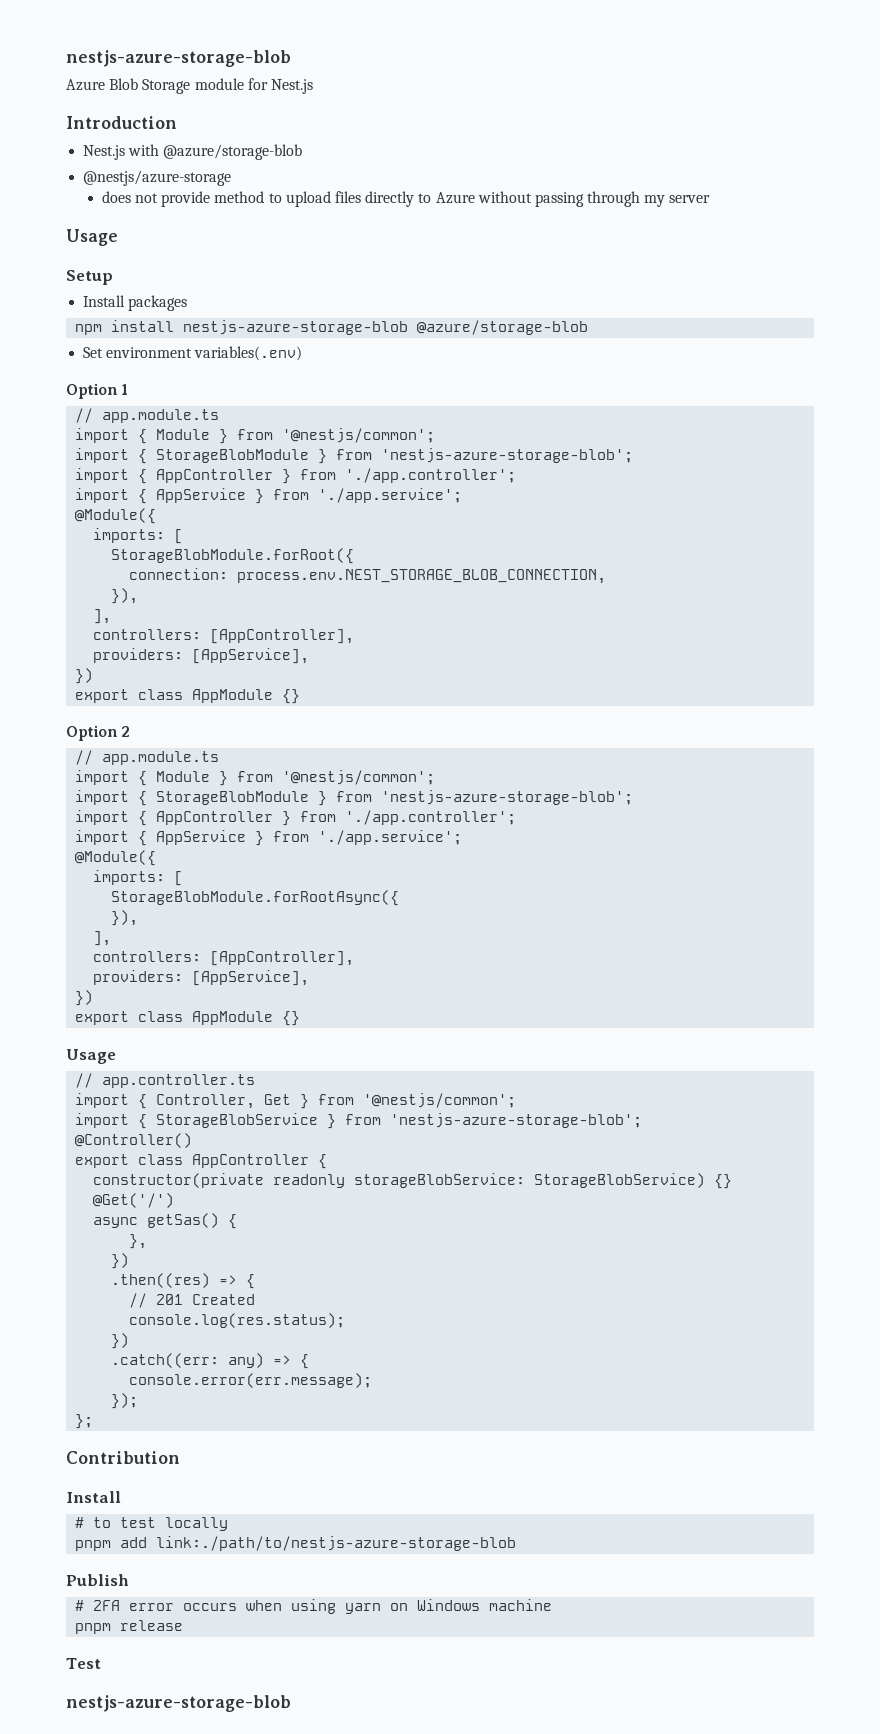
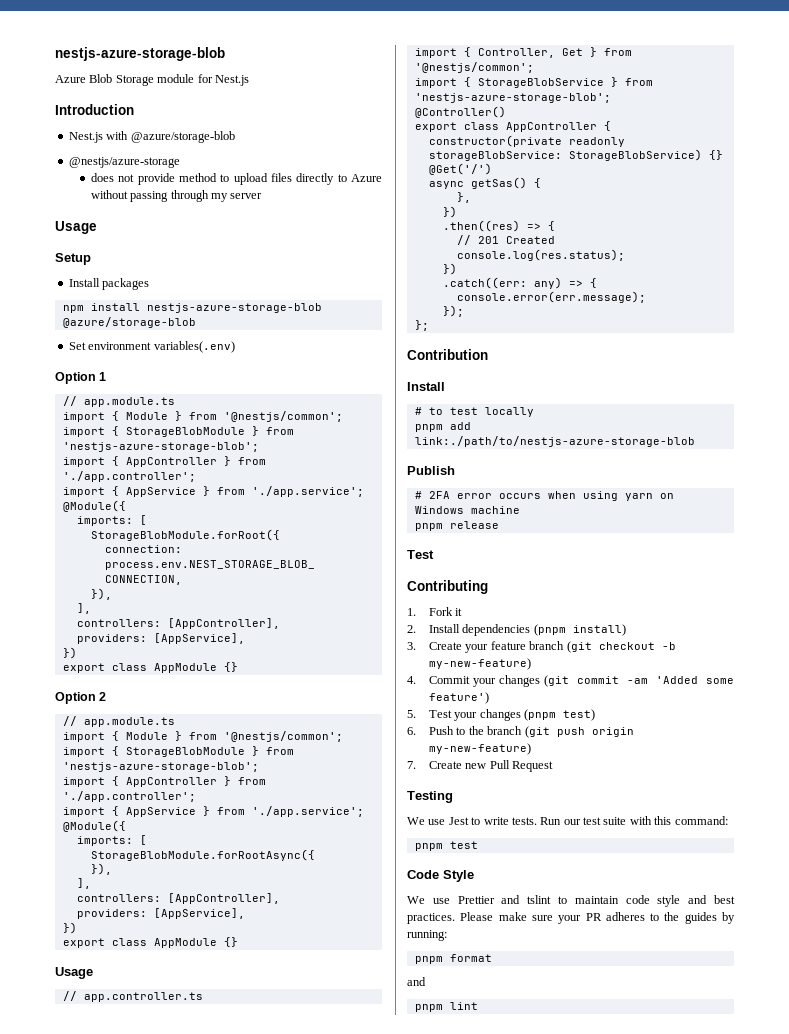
  pnpm release
  Test
- nestjs-azure-storage-blob
+ Contributing
+ 1. Fork it
+ 2. Install dependencies (pnpm install)
+ 3. Create your feature branch (git checkout -b my-new-feature)
+ 4. Commit your changes (git commit -am 'Added some feature')
+ 5. Test your changes (pnpm test)
+ 6. Push to the branch (git push origin my-new-feature)
+ 7. Create new Pull Request
+ Testing
+ We use Jest to write tests. Run our test suite with this command:
+ pnpm test
+ Code Style
+ We use Prettier and tslint to maintain code style and best practices. Please make sure your PR adheres to the guides by running:
+ pnpm format
+ and
+ pnpm lint

